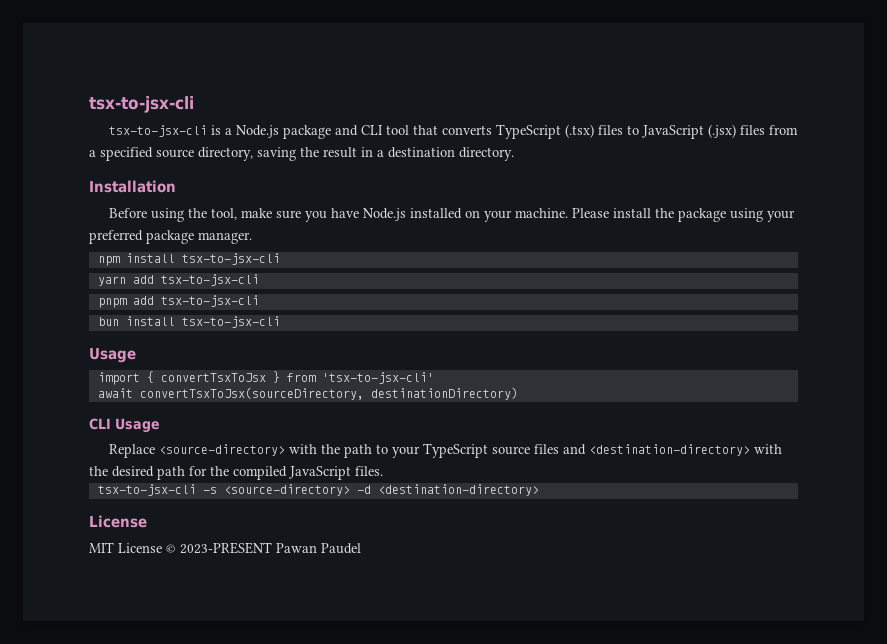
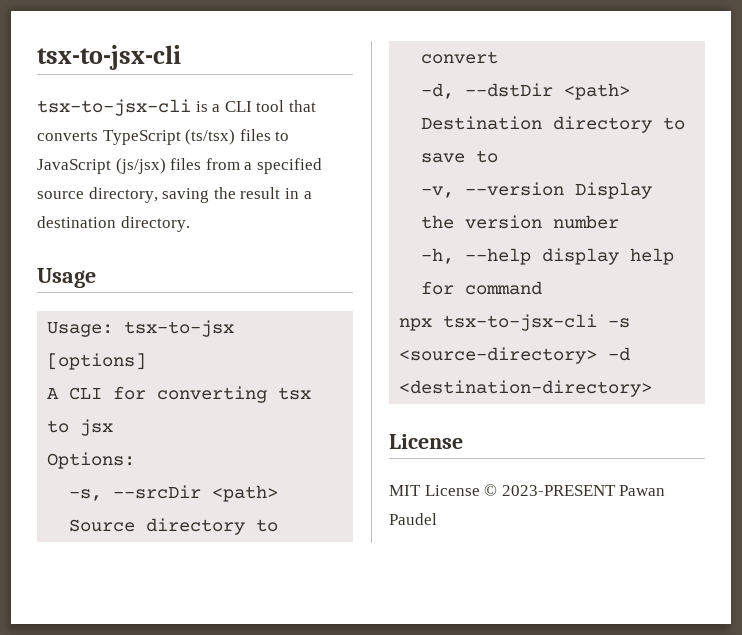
- tsx-to-jsx-cli is a Node.js package and CLI tool that converts TypeScript (.tsx) files to JavaScript (.jsx) files from a specified source directory, saving the result in a destination directory.
+ tsx-to-jsx-cli is a CLI tool that converts TypeScript (ts/tsx) files to JavaScript (js/jsx) files from a specified source directory, saving the result in a destination directory.
- Installation
- Before using the tool, make sure you have Node.js installed on your machine. Please install the package using your preferred package manager.
- npm install tsx-to-jsx-cli
- yarn add tsx-to-jsx-cli
- pnpm add tsx-to-jsx-cli
- bun install tsx-to-jsx-cli
  Usage
- import { convertTsxToJsx } from 'tsx-to-jsx-cli'
- await convertTsxToJsx(sourceDirectory, destinationDirectory)
- CLI Usage
- Replace <source-directory> with the path to your TypeScript source files and <destination-directory> with the desired path for the compiled JavaScript files.
- tsx-to-jsx-cli -s <source-directory> -d <destination-directory>
+ Usage: tsx-to-jsx [options]
+ A CLI for converting tsx to jsx
+ Options:
+ -s, --srcDir <path> Source directory to convert
+ -d, --dstDir <path> Destination directory to save to
+ -v, --version Display the version number
+ -h, --help display help for command
+ npx tsx-to-jsx-cli -s <source-directory> -d <destination-directory>

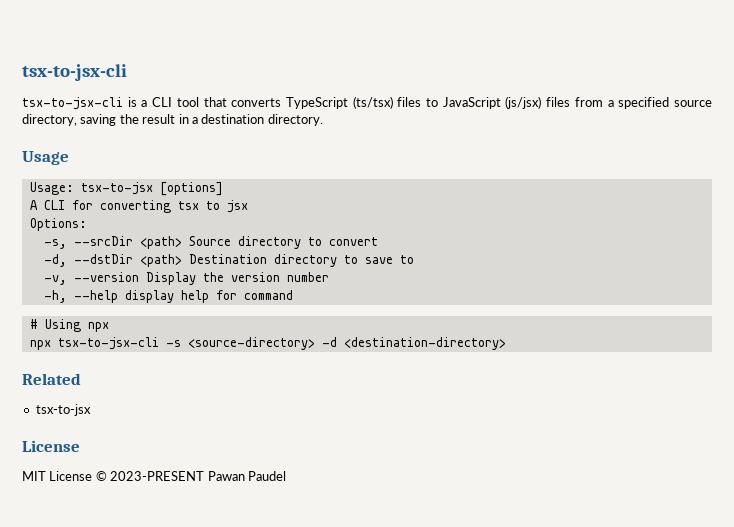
+ # Using npx
+ Related
+ tsx-to-jsx

